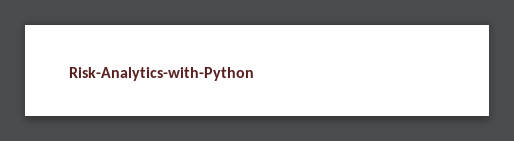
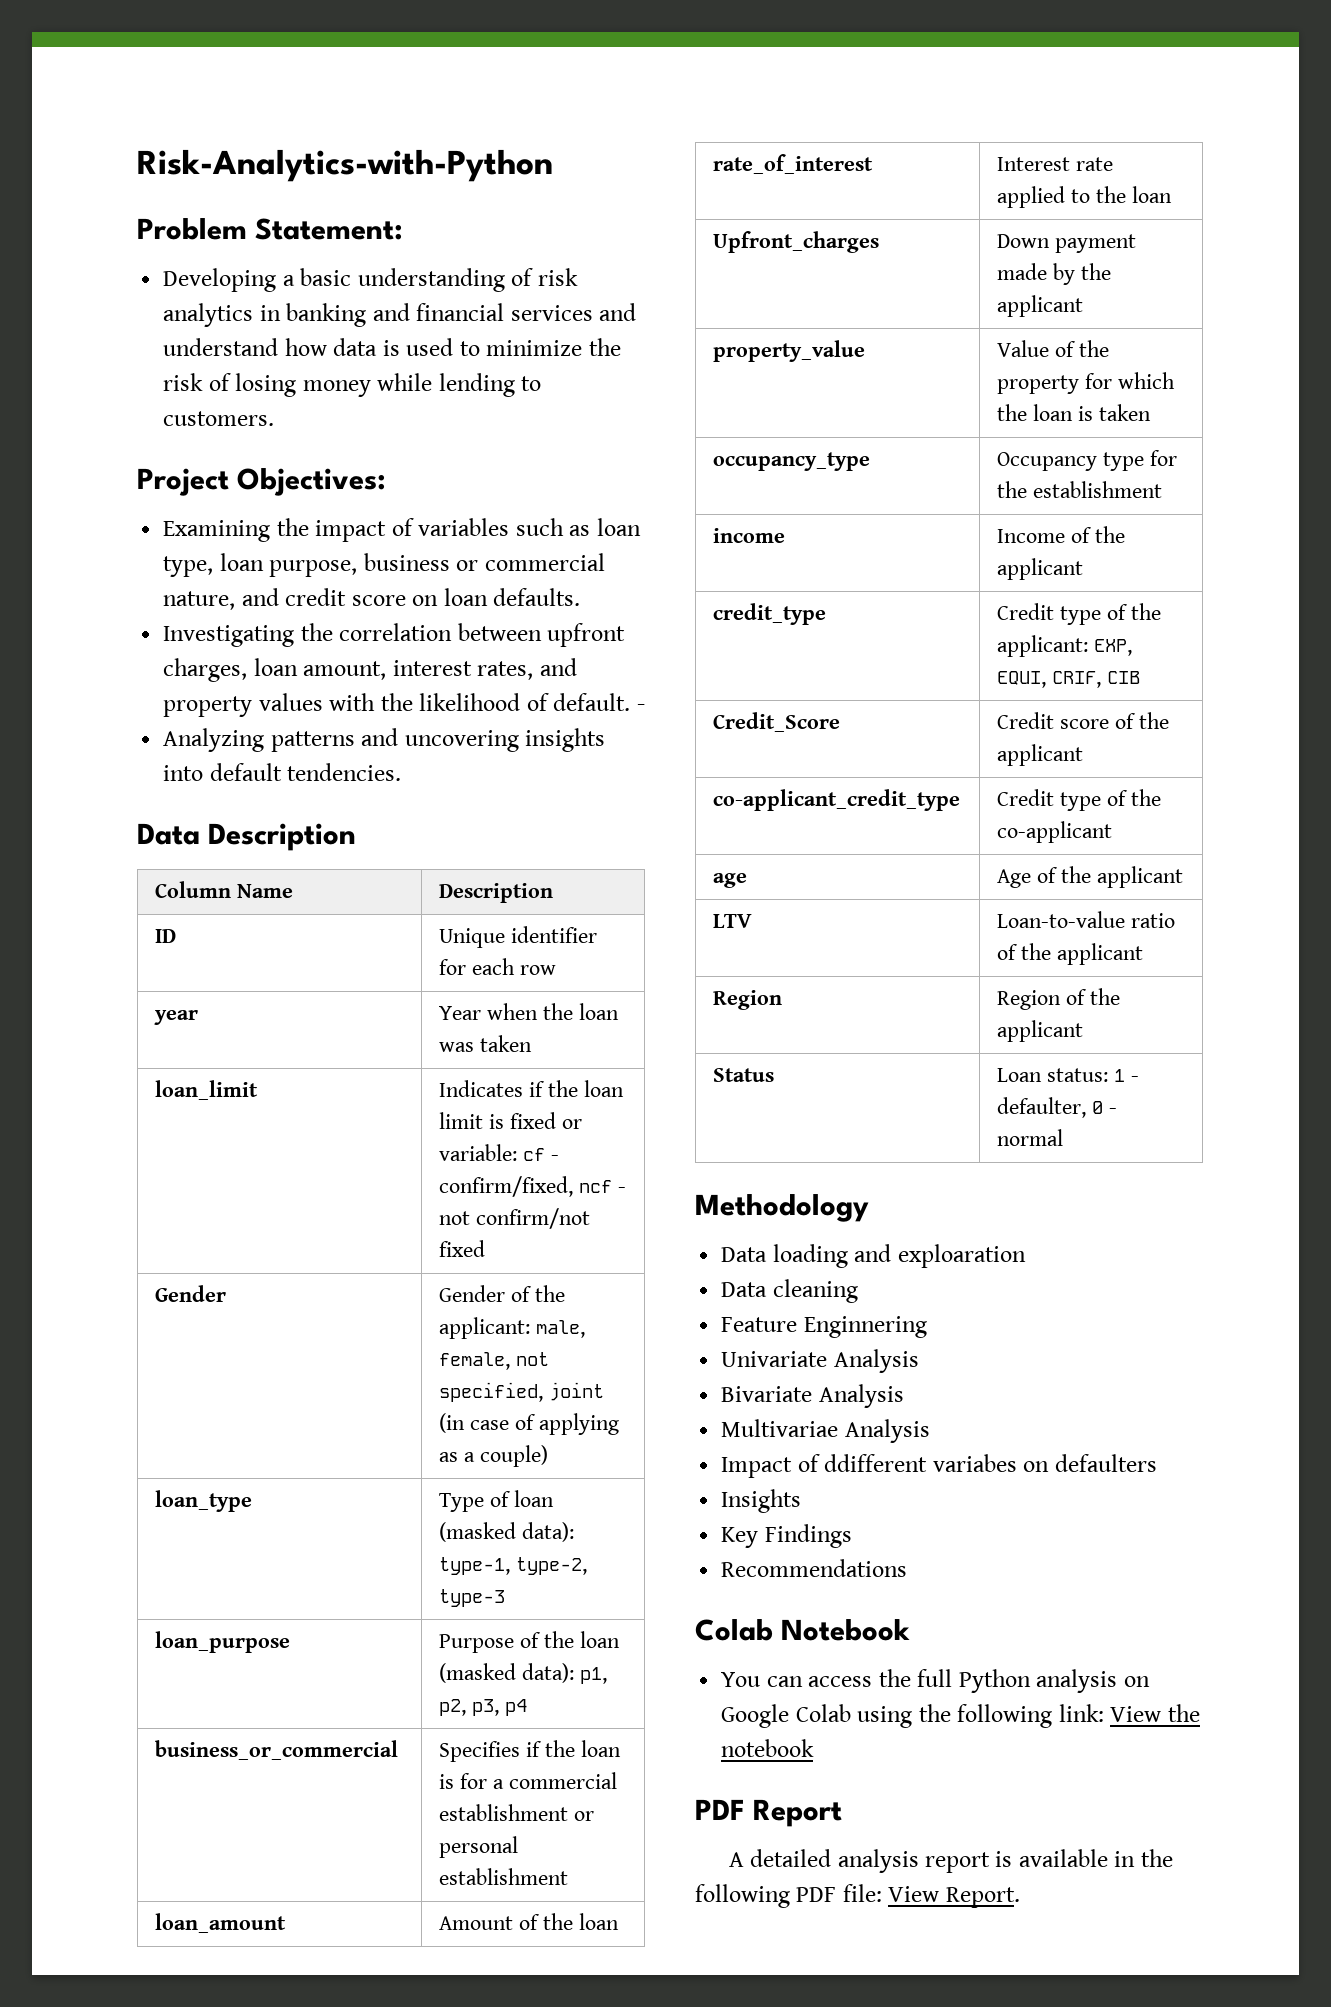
+ Problem Statement:
+ Developing a basic understanding of risk analytics in banking and financial services and understand how data is used to minimize the risk of losing money while lending to customers.
+ Project Objectives:
+ Examining the impact of variables such as loan type, loan purpose, business or commercial nature, and credit score on loan defaults.
+ Investigating the correlation between upfront charges, loan amount, interest rates, and property values with the likelihood of default. -
+ Analyzing patterns and uncovering insights into default tendencies.
+ Data Description
+ Column Name | Description
+ ID | Unique identifier for each row
+ year | Year when the loan was taken
+ loan_limit | Indicates if the loan limit is fixed or variable: cf - confirm/fixed, ncf - not confirm/not fixed
+ Gender | Gender of the applicant: male, female, not specified, joint (in case of applying as a couple)
+ loan_type | Type of loan (masked data): type-1, type-2, type-3
+ loan_purpose | Purpose of the loan (masked data): p1, p2, p3, p4
+ business_or_commercial | Specifies if the loan is for a commercial establishment or personal establishment
+ loan_amount | Amount of the loan
+ rate_of_interest | Interest rate applied to the loan
+ Upfront_charges | Down payment made by the applicant
+ property_value | Value of the property for which the loan is taken
+ occupancy_type | Occupancy type for the establishment
+ income | Income of the applicant
+ credit_type | Credit type of the applicant: EXP, EQUI, CRIF, CIB
+ Credit_Score | Credit score of the applicant
+ co-applicant_credit_type | Credit type of the co-applicant
+ age | Age of the applicant
+ LTV | Loan-to-value ratio of the applicant
+ Region | Region of the applicant
+ Status | Loan status: 1 - defaulter, 0 - normal
+ Methodology
+ Data loading and exploaration
+ Data cleaning
+ Feature Enginnering
+ Univariate Analysis
+ Bivariate Analysis
+ Multivariae Analysis
+ Impact of ddifferent variabes on defaulters
+ Insights
+ Key Findings
+ Recommendations
+ Colab Notebook
+ You can access the full Python analysis on Google Colab using the following link: View the notebook
+ PDF Report
+ A detailed analysis report is available in the following PDF file: View Report.

